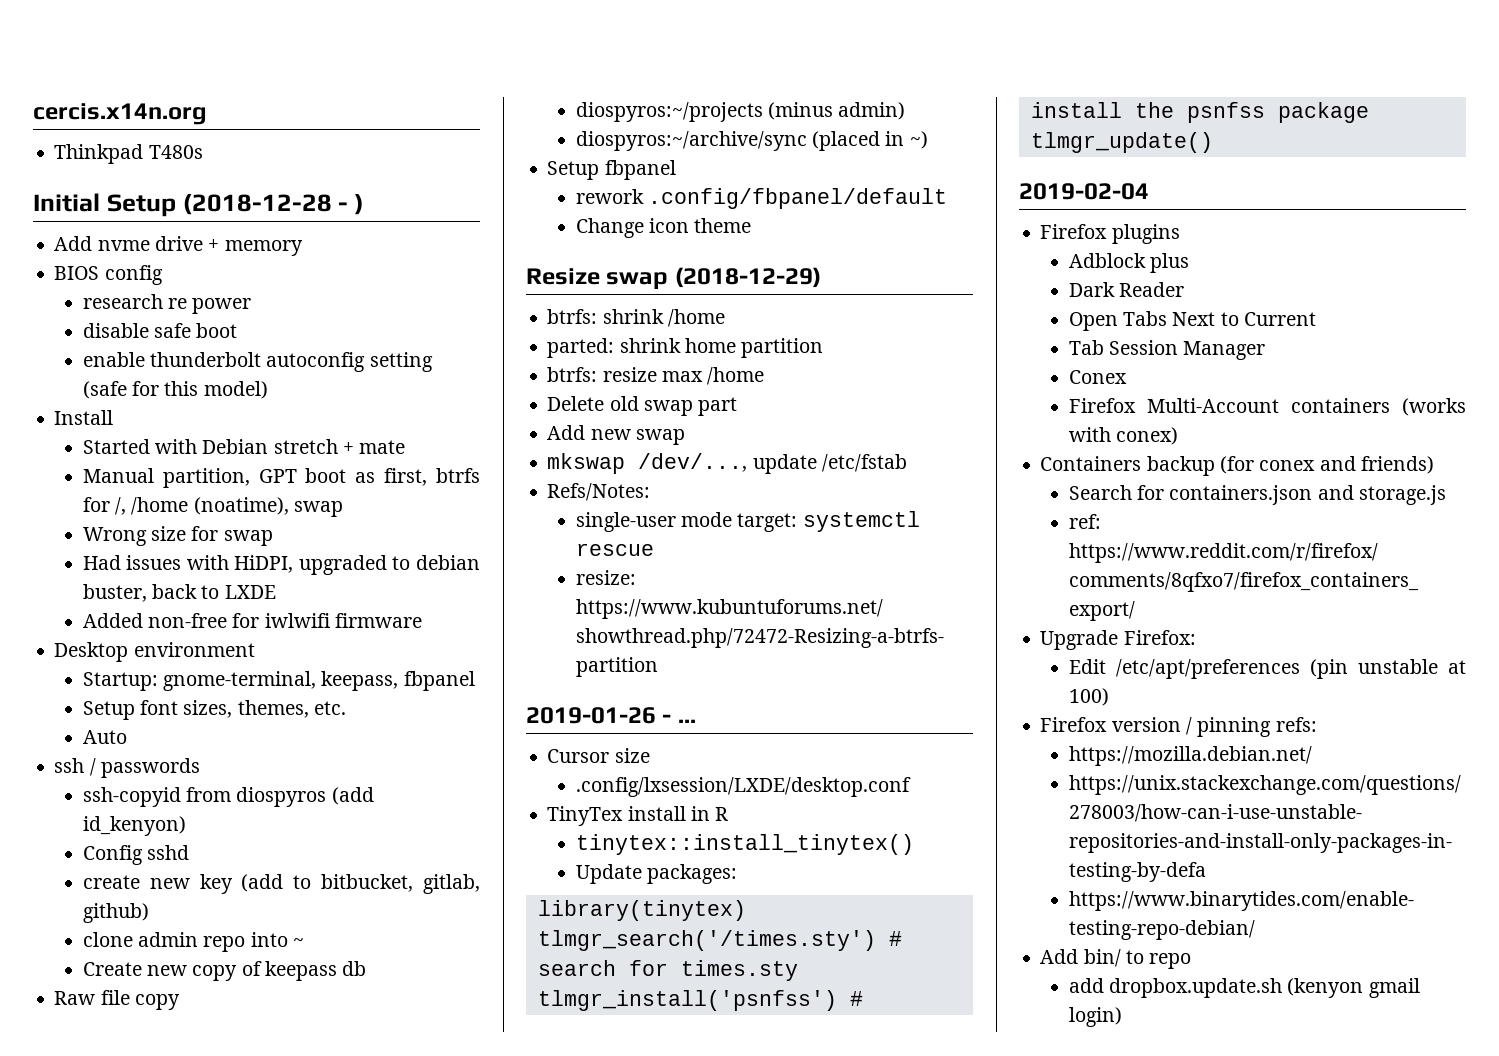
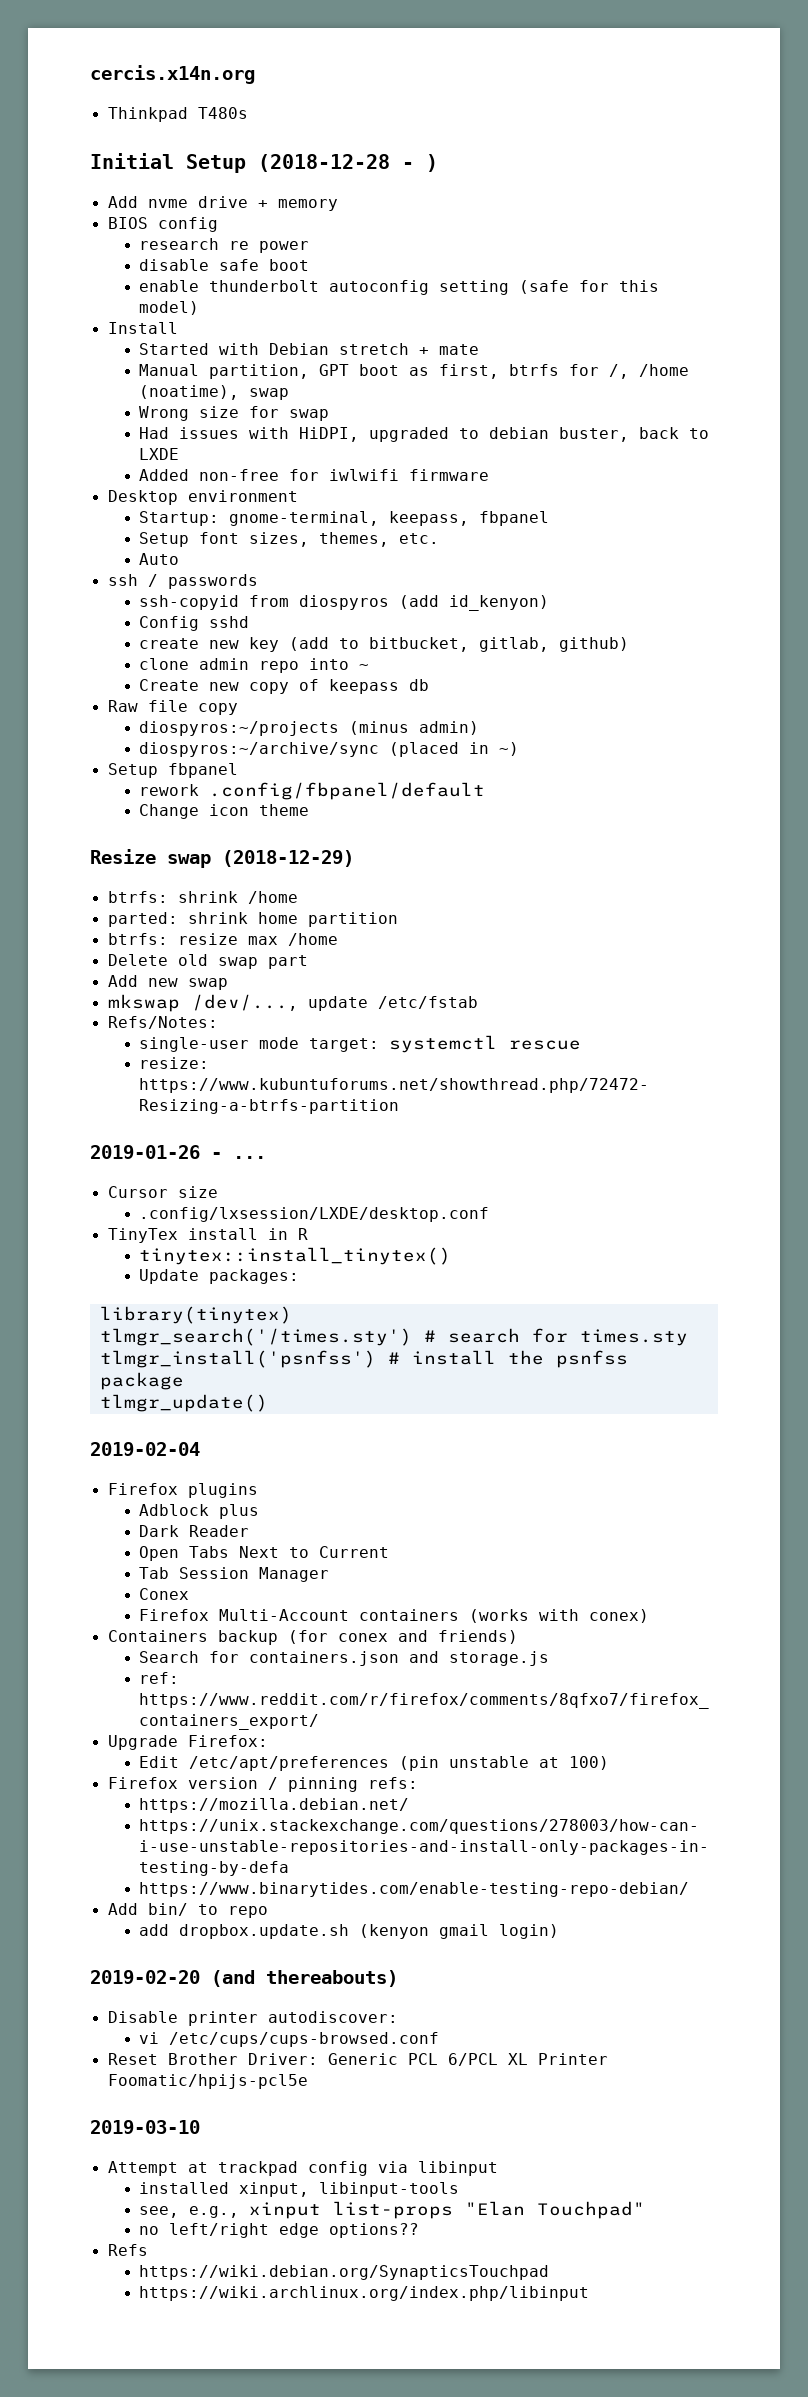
+ 2019-02-20 (and thereabouts)
+ Disable printer autodiscover:
+ vi /etc/cups/cups-browsed.conf
+ Reset Brother Driver: Generic PCL 6/PCL XL Printer Foomatic/hpijs-pcl5e
+ 2019-03-10
+ Attempt at trackpad config via libinput
+ installed xinput, libinput-tools
+ see, e.g., xinput list-props "Elan Touchpad"
+ no left/right edge options??
+ Refs
+ https://wiki.debian.org/SynapticsTouchpad
+ https://wiki.archlinux.org/index.php/libinput

